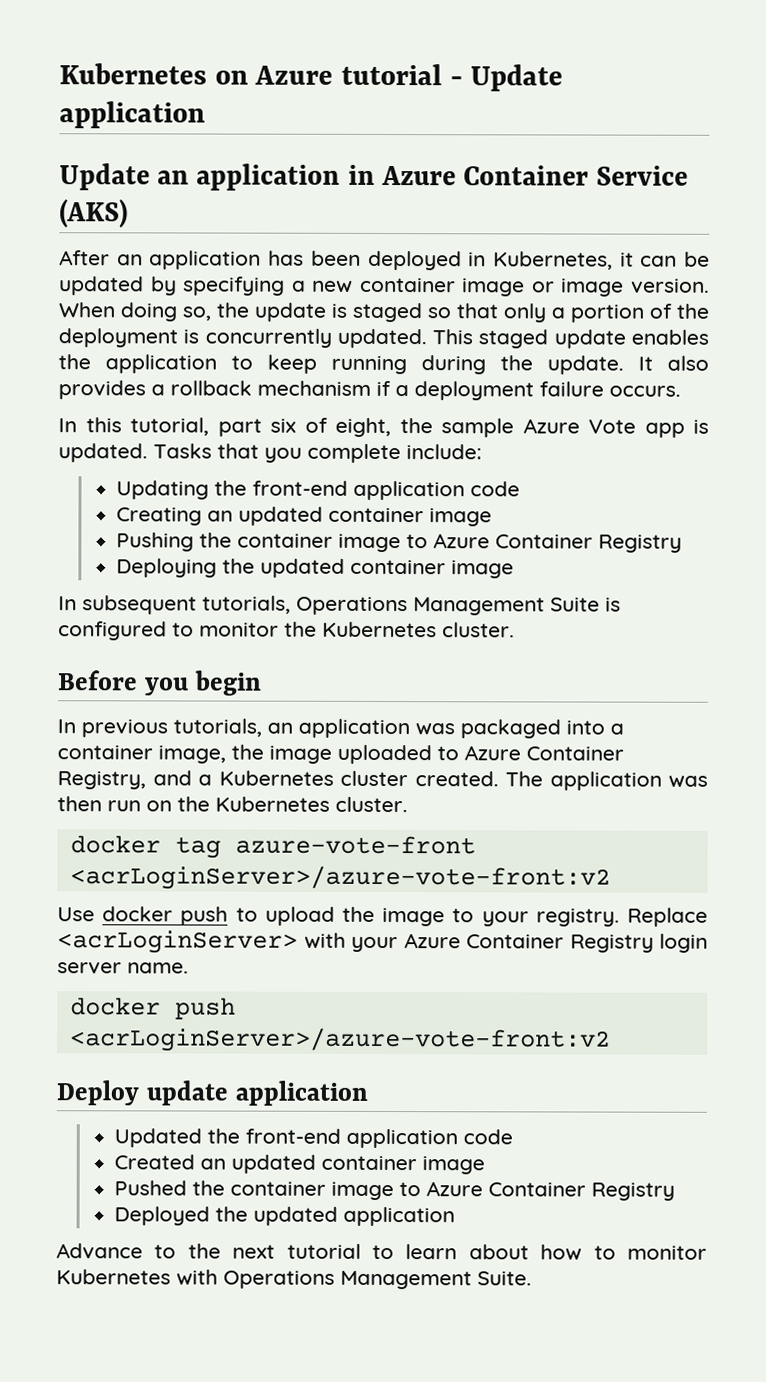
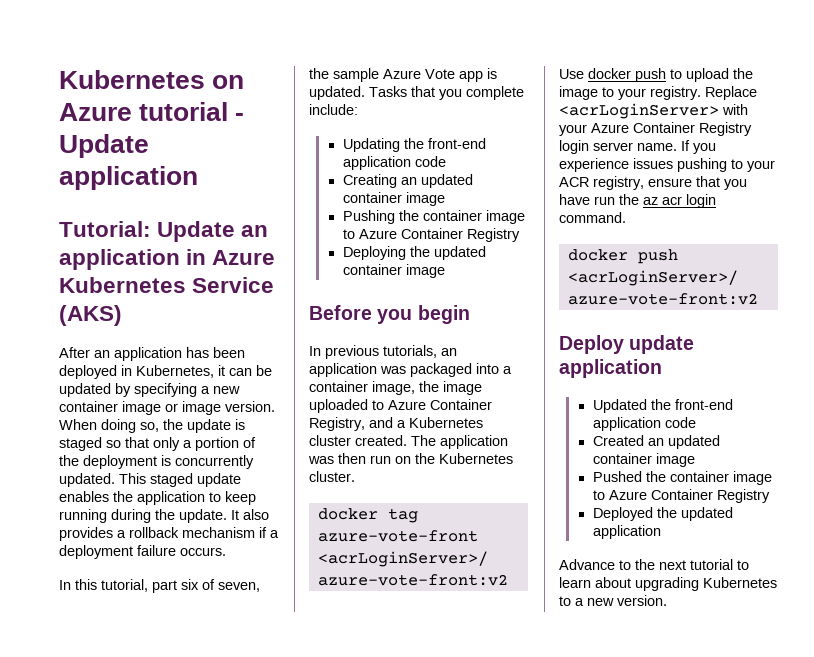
- Update an application in Azure Container Service (AKS)
+ Tutorial: Update an application in Azure Kubernetes Service (AKS)
- In this tutorial, part six of eight, the sample Azure Vote app is updated.
+ In this tutorial, part six of seven, the sample Azure Vote app is updated.
- In subsequent tutorials, Operations Management Suite is configured to monitor the Kubernetes cluster.
+ If you experience issues pushing to your ACR registry, ensure that you have run the az acr login command.
- Advance to the next tutorial to learn about how to monitor Kubernetes with Operations Management Suite.
+ Advance to the next tutorial to learn about upgrading Kubernetes to a new version.

